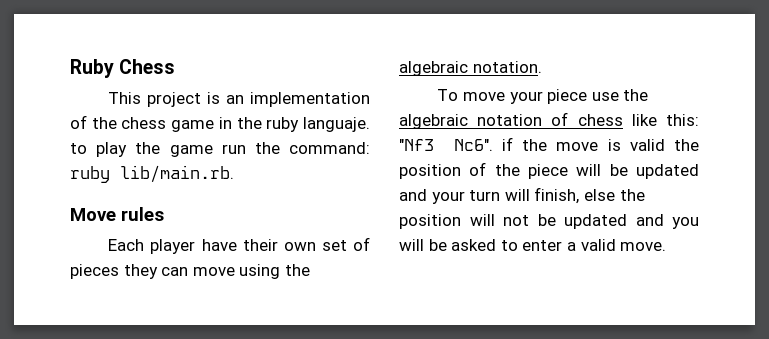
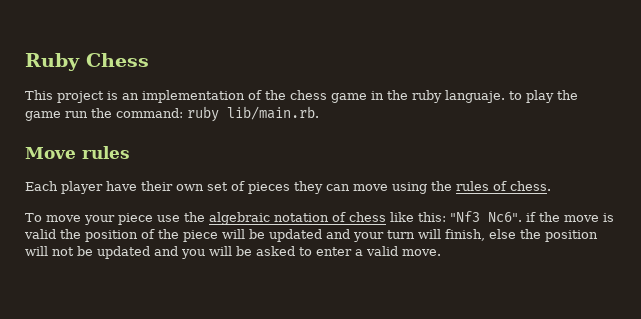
- Each player have their own set of pieces they can move using the algebraic notation.
+ Each player have their own set of pieces they can move using the rules of chess.

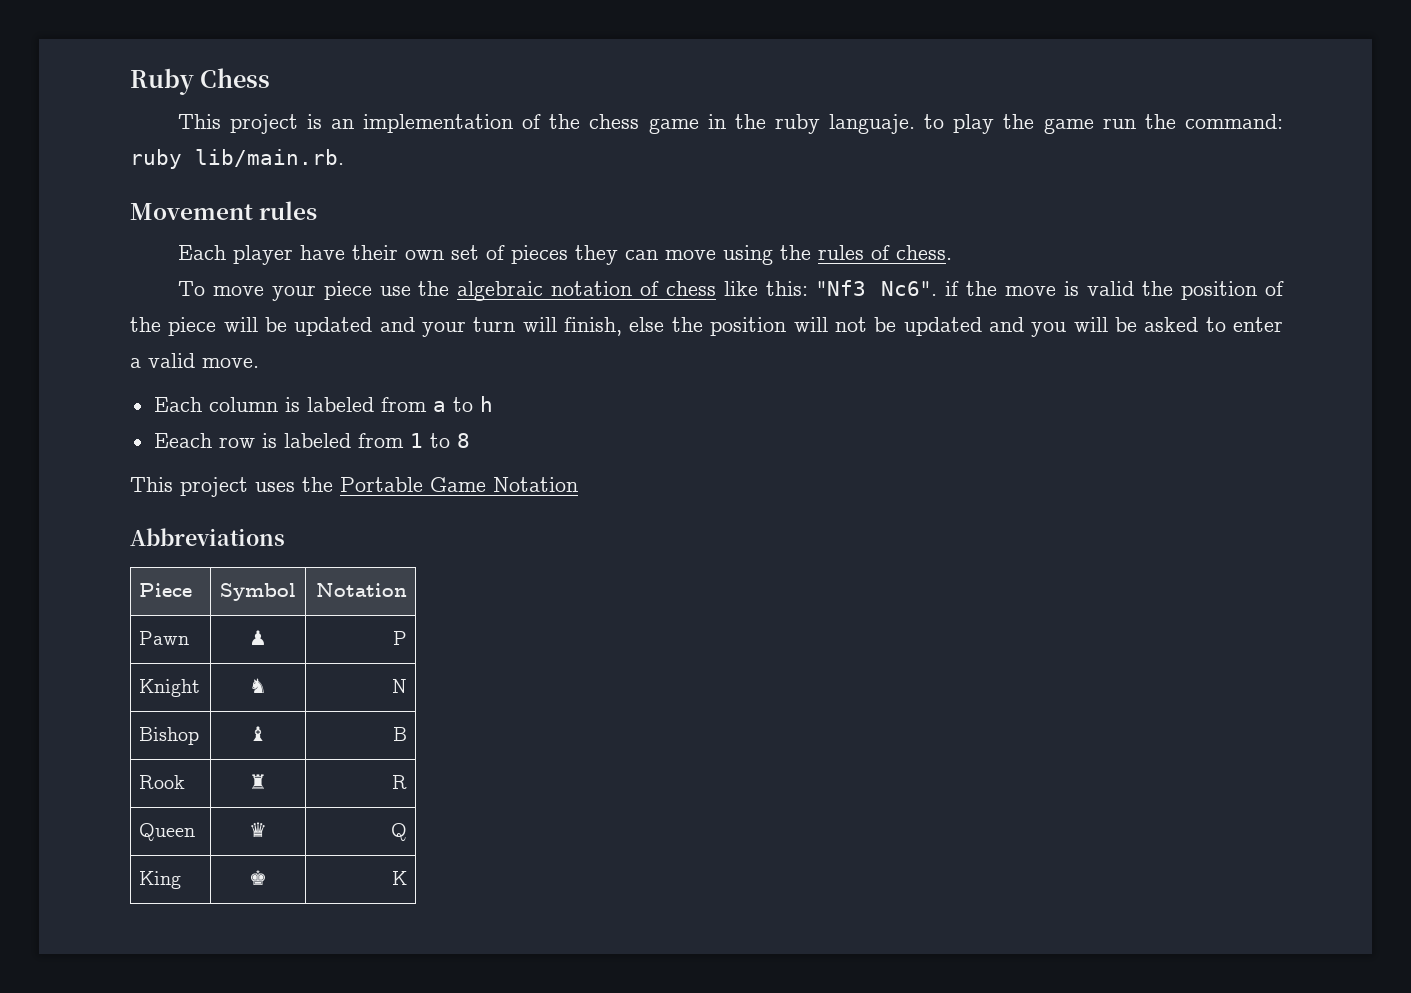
- Move rules
+ Movement rules
+ Each column is labeled from a to h
+ Eeach row is labeled from 1 to 8
+ This project uses the Portable Game Notation
+ Abbreviations
+ Piece | Symbol | Notation
+ Pawn | ♟ | P
+ Knight | ♞ | N
+ Bishop | ♝ | B
+ Rook | ♜ | R
+ Queen | ♛ | Q
+ King | ♚ | K

